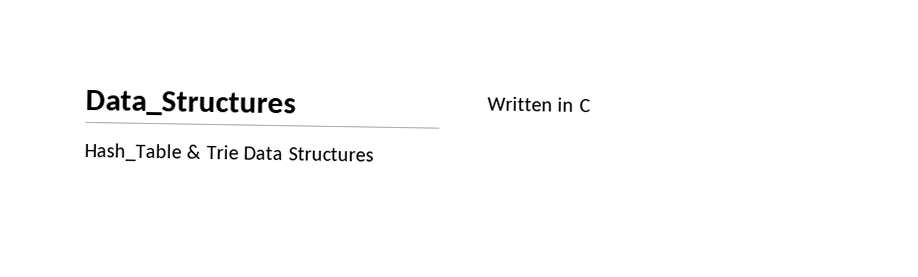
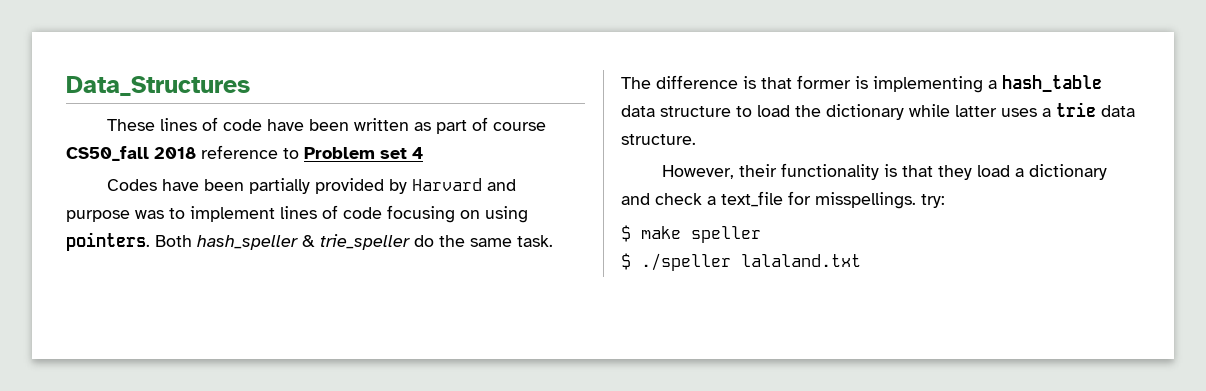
- Hash_Table & Trie Data Structures Written in C
+ These lines of code have been written as part of course CS50_fall 2018 reference to Problem set 4
+ Codes have been partially provided by Harvard and purpose was to implement lines of code focusing on using pointers. Both hash_speller & trie_speller do the same task. The difference is that former is implementing a hash_table data structure to load the dictionary while latter uses a trie data structure.
+ However, their functionality is that they load a dictionary and check a text_file for misspellings. try:
+ $ make speller
+ $ ./speller lalaland.txt

